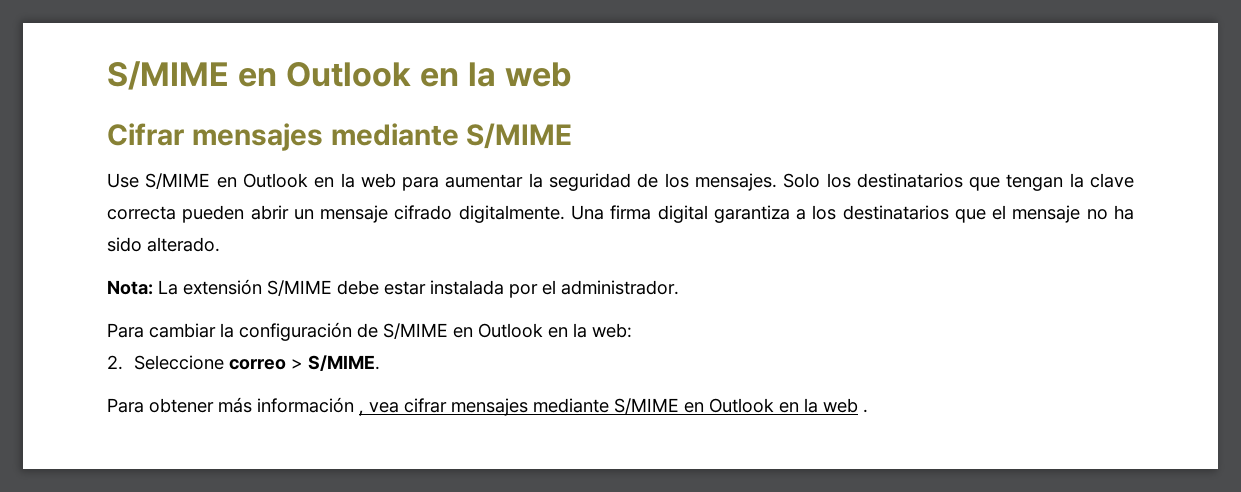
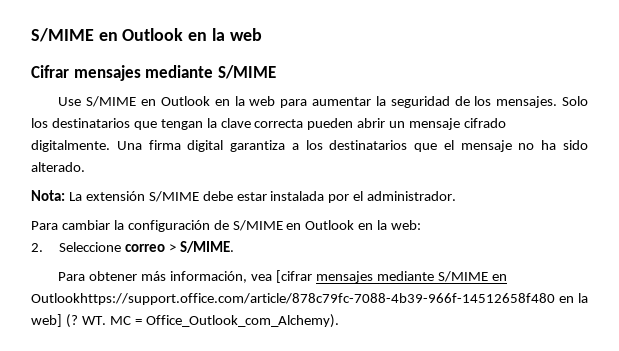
- Para obtener más información , vea cifrar mensajes mediante S/MIME en Outlook en la web .
+ Para obtener más información, vea [cifrar mensajes mediante S/MIME en Outlookhttps://support.office.com/article/878c79fc-7088-4b39-966f-14512658f480 en la web] (? WT. MC = Office_Outlook_com_Alchemy).

